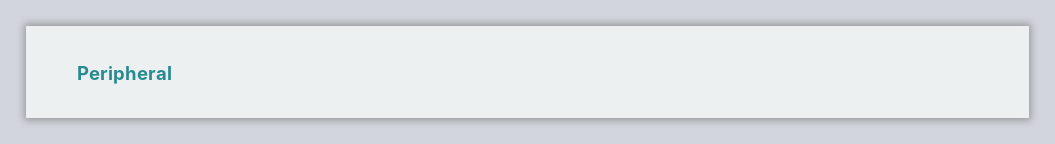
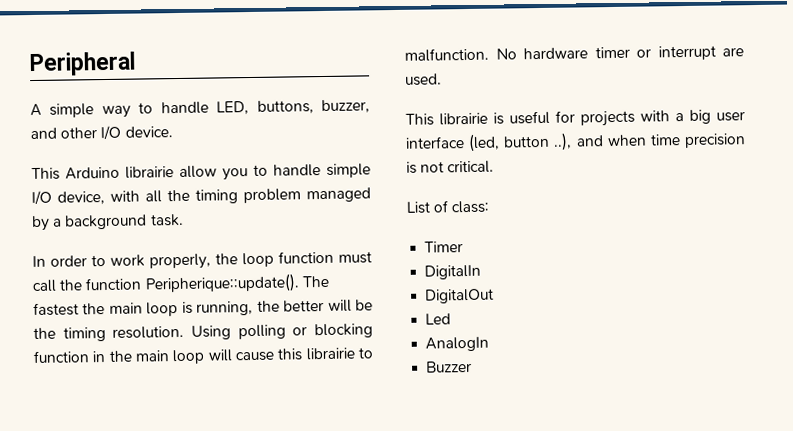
+ A simple way to handle LED, buttons, buzzer, and other I/O device.
+ This Arduino librairie allow you to handle simple I/O device, with all the timing problem managed by a background task.
+ In order to work properly, the loop function must call the function Peripherique::update(). The fastest the main loop is running, the better will be the timing resolution. Using polling or blocking function in the main loop will cause this librairie to malfunction. No hardware timer or interrupt are used.
+ This librairie is useful for projects with a big user interface (led, button ..), and when time precision is not critical.
+ List of class:
+ Timer
+ DigitalIn
+ DigitalOut
+ Led
+ AnalogIn
+ Buzzer

